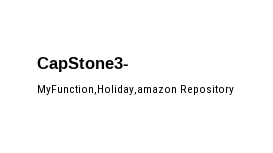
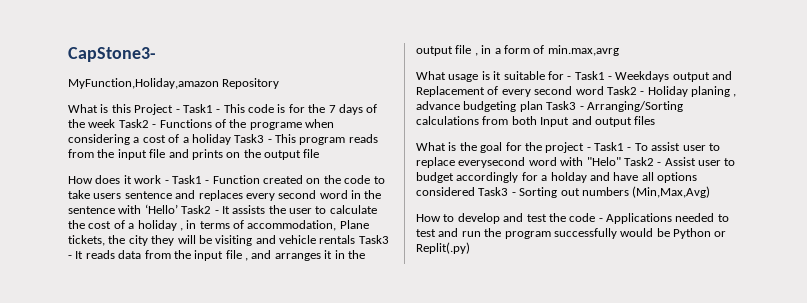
+ What is this Project - Task1 - This code is for the 7 days of the week Task2 - Functions of the programe when considering a cost of a holiday Task3 - This program reads from the input file and prints on the output file
+ How does it work - Task1 - Function created on the code to take users sentence and replaces every second word in the sentence with ‘Hello’ Task2 - It assists the user to calculate the cost of a holiday , in terms of accommodation, Plane tickets, the city they will be visiting and vehicle rentals Task3 - It reads data from the input file , and arranges it in the output file , in a form of min.max,avrg
+ What usage is it suitable for - Task1 - Weekdays output and Replacement of every second word Task2 - Holiday planing , advance budgeting plan Task3 - Arranging/Sorting calculations from both Input and output files
+ What is the goal for the project - Task1 - To assist user to replace everysecond word with "Helo" Task2 - Assist user to budget accordingly for a holday and have all options considered Task3 - Sorting out numbers (Min,Max,Avg)
+ How to develop and test the code - Applications needed to test and run the program successfully would be Python or Replit(.py)

